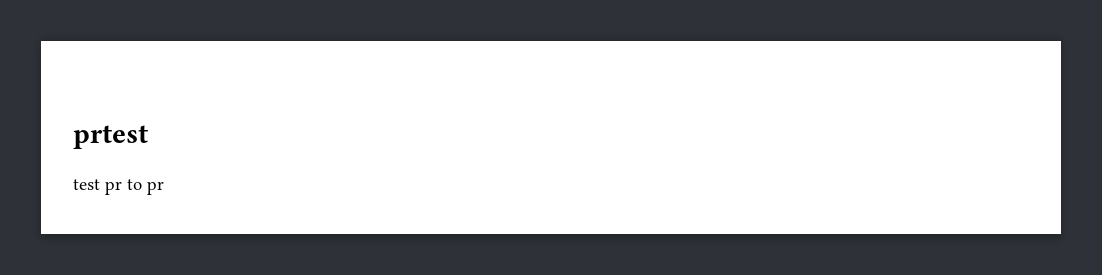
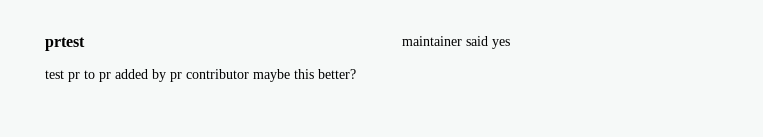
- test pr to pr
+ test pr to pr added by pr contributor maybe this better? maintainer said yes

